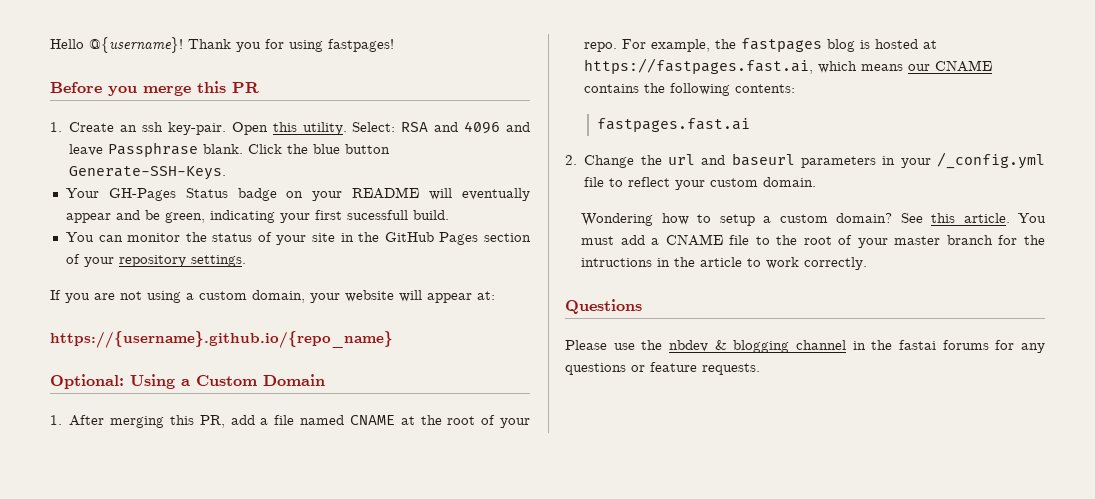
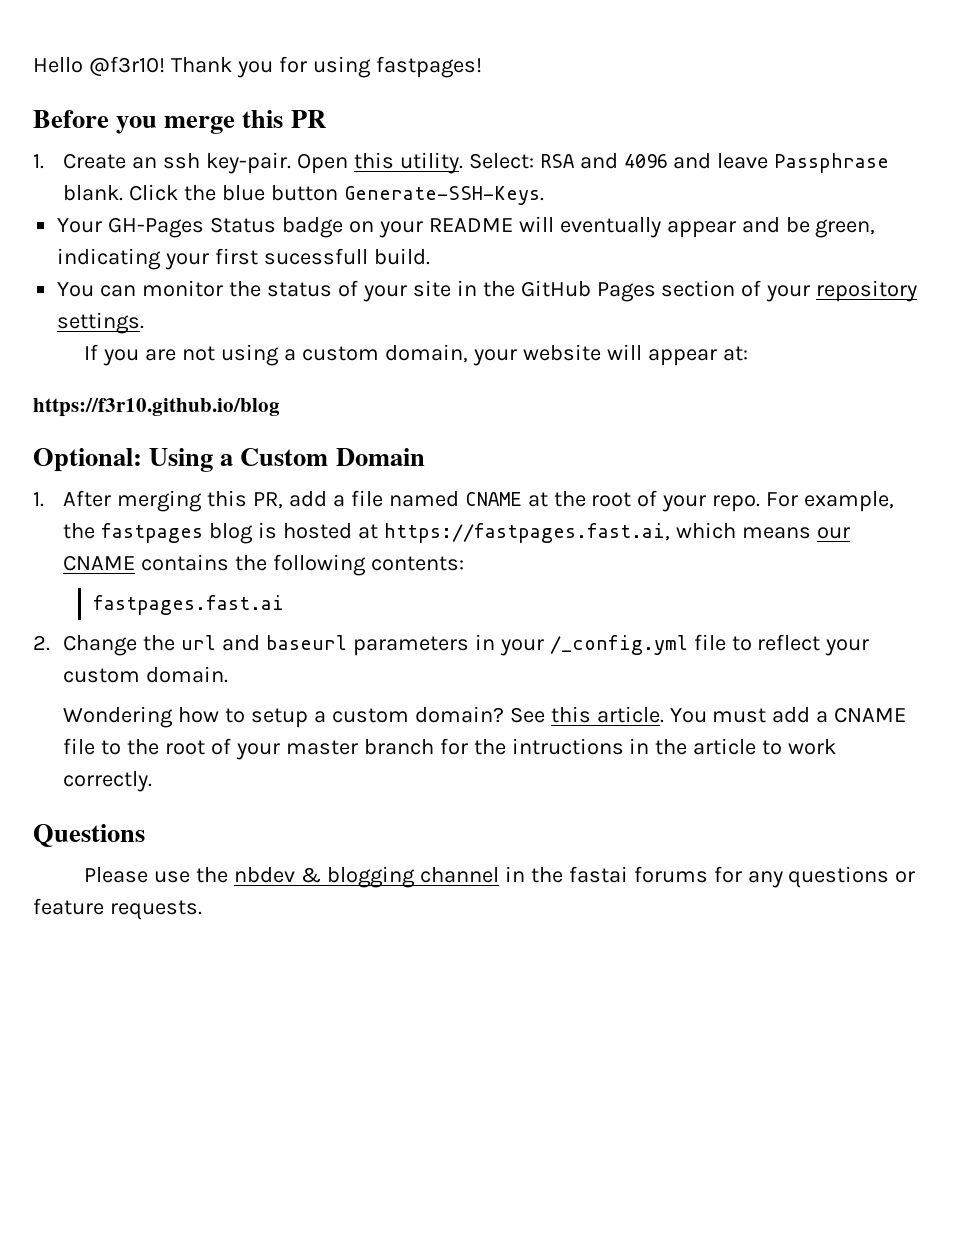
- Hello @{username}!
+ Hello @f3r10!
- https://{username}.github.io/{repo_name}
+ https://f3r10.github.io/blog

